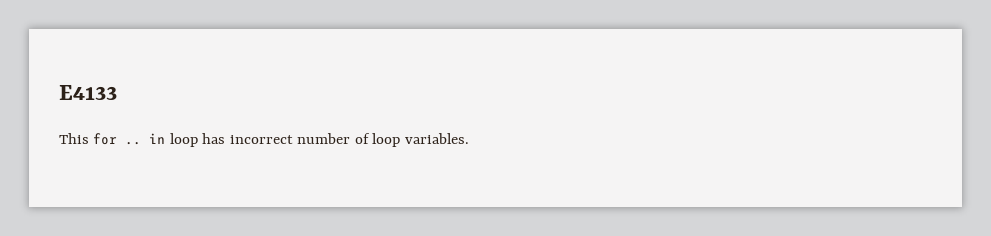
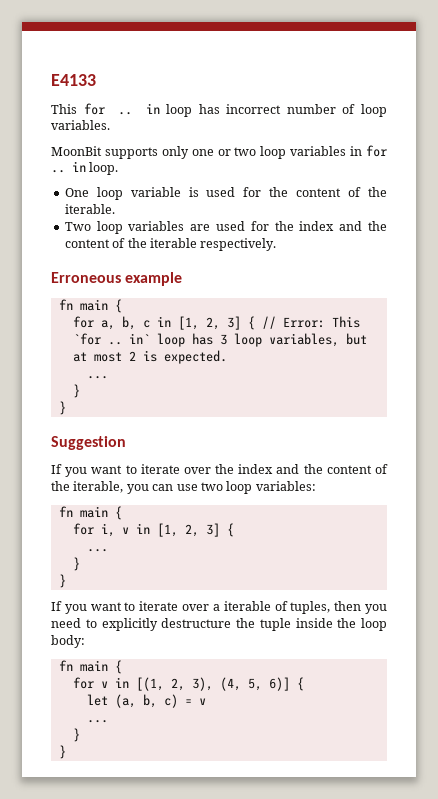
+ MoonBit supports only one or two loop variables in for .. in loop.
+ One loop variable is used for the content of the iterable.
+ Two loop variables are used for the index and the content of the iterable respectively.
+ Erroneous example
+ fn main {
+ for a, b, c in [1, 2, 3] { // Error: This `for .. in` loop has 3 loop variables, but at most 2 is expected.
+ ...
+ }
+ }
+ Suggestion
+ If you want to iterate over the index and the content of the iterable, you can use two loop variables:
+ fn main {
+ for i, v in [1, 2, 3] {
+ ...
+ }
+ }
+ If you want to iterate over a iterable of tuples, then you need to explicitly destructure the tuple inside the loop body:
+ fn main {
+ for v in [(1, 2, 3), (4, 5, 6)] {
+ let (a, b, c) = v
+ ...
+ }
+ }

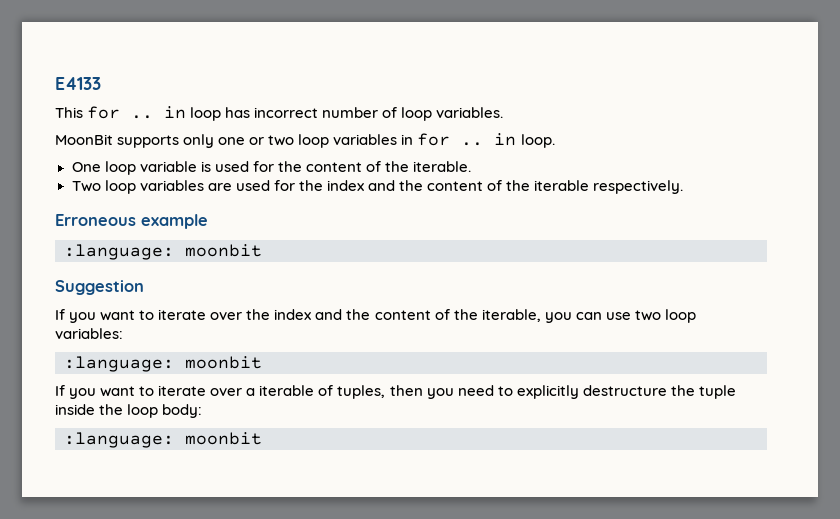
  Erroneous example
- fn main {
- for a, b, c in [1, 2, 3] { // Error: This `for .. in` loop has 3 loop variables, but at most 2 is expected.
- ...
- }
- }
+ :language: moonbit
  If you want to iterate over the index and the content of the iterable, you can use two loop variables:
- fn main {
- for i, v in [1, 2, 3] {
- ...
- }
- }
+ :language: moonbit
  If you want to iterate over a iterable of tuples, then you need to explicitly destructure the tuple inside the loop body:
- fn main {
- for v in [(1, 2, 3), (4, 5, 6)] {
- let (a, b, c) = v
- ...
- }
- }
+ :language: moonbit

